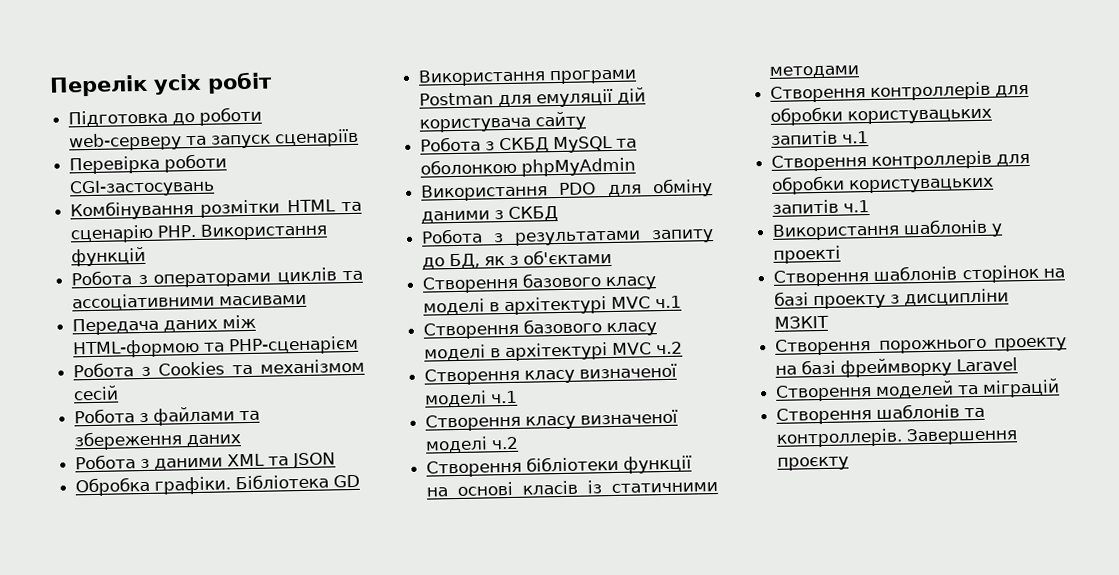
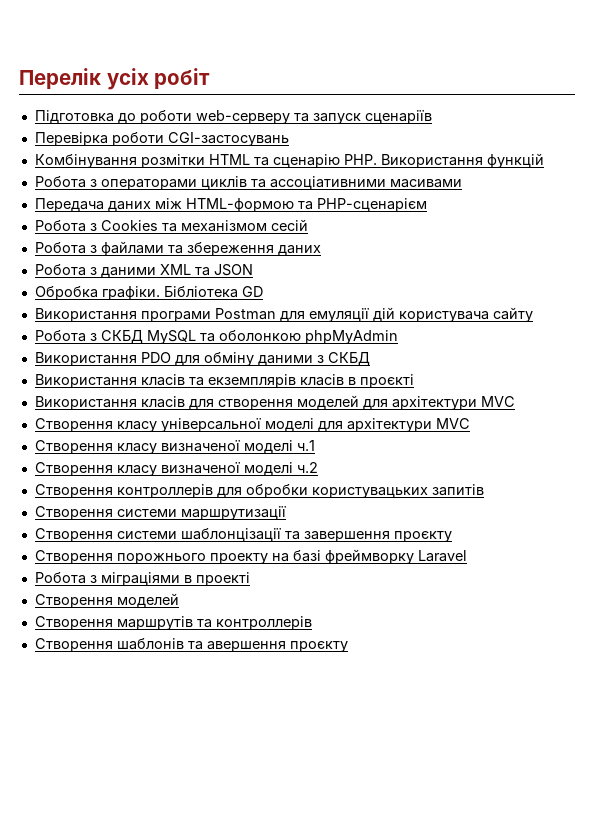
- Робота з результатами запиту до БД, як з об'єктами
- Створення базового класу моделі в архітектурі MVC ч.1
- Створення базового класу моделі в архітектурі MVC ч.2
+ Використання класів та екземплярів класів в проєкті
+ Використання класів для створення моделей для архітектури MVC
+ Створення класу універсальної моделі для архітектури MVC
- Створення бібліотеки функції на основі класів із статичними методами
- Створення контроллерів для обробки користувацьких запитів ч.1
- Створення контроллерів для обробки користувацьких запитів ч.1
- Використання шаблонів у проекті
- Створення шаблонів сторінок на базі проекту з дисципліни МЗКІТ
+ Створення контроллерів для обробки користувацьких запитів
+ Створення системи маршрутизації
+ Створення системи шаблонцізації та завершення проєкту
- Створення моделей та міграцій
+ Робота з міграціями в проекті
+ Створення моделей
+ Створення маршрутів та контроллерів
- Створення шаблонів та контроллерів. Завершення проєкту
+ Створення шаблонів та авершення проєкту

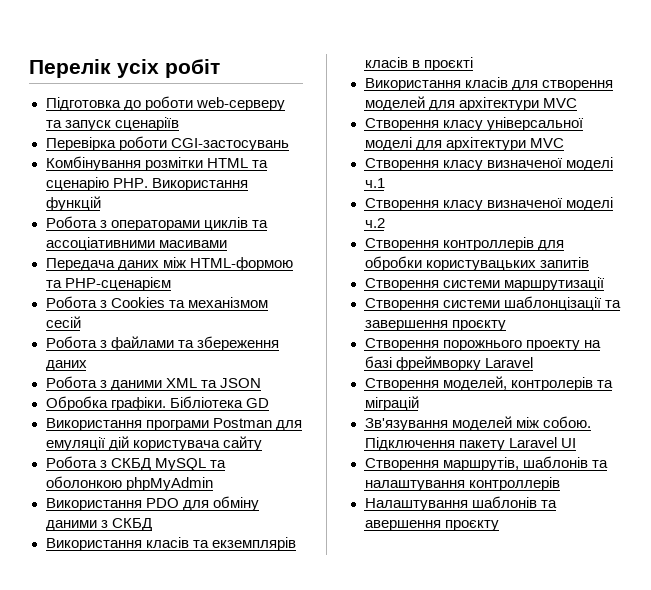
- Робота з міграціями в проекті
- Створення моделей
- Створення маршрутів та контроллерів
+ Створення моделей, контролерів та міграцій
+ Зв'язування моделей між собою. Підключення пакету Laravel UI
+ Створення маршрутів, шаблонів та налаштування контроллерів
- Створення шаблонів та авершення проєкту
+ Налаштування шаблонів та авершення проєкту

